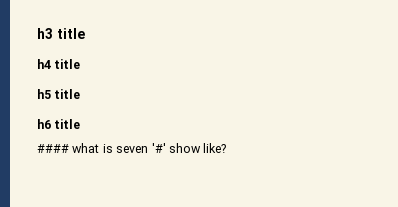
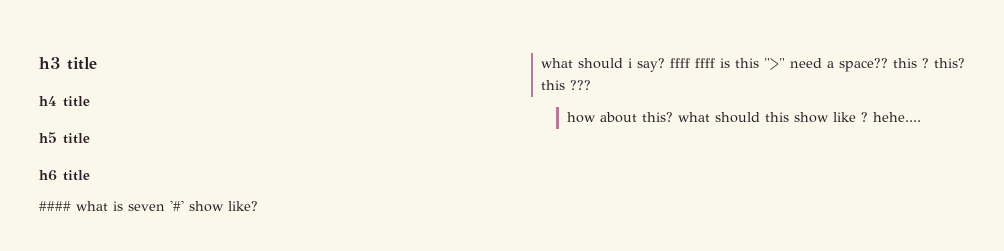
+ what should i say? ffff ffff is this ">" need a space?? this ? this? this ???
+ how about this? what should this show like ? hehe....

